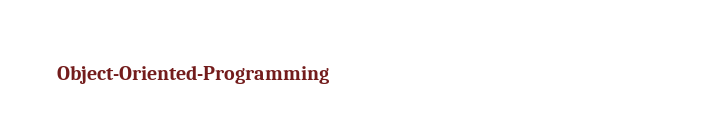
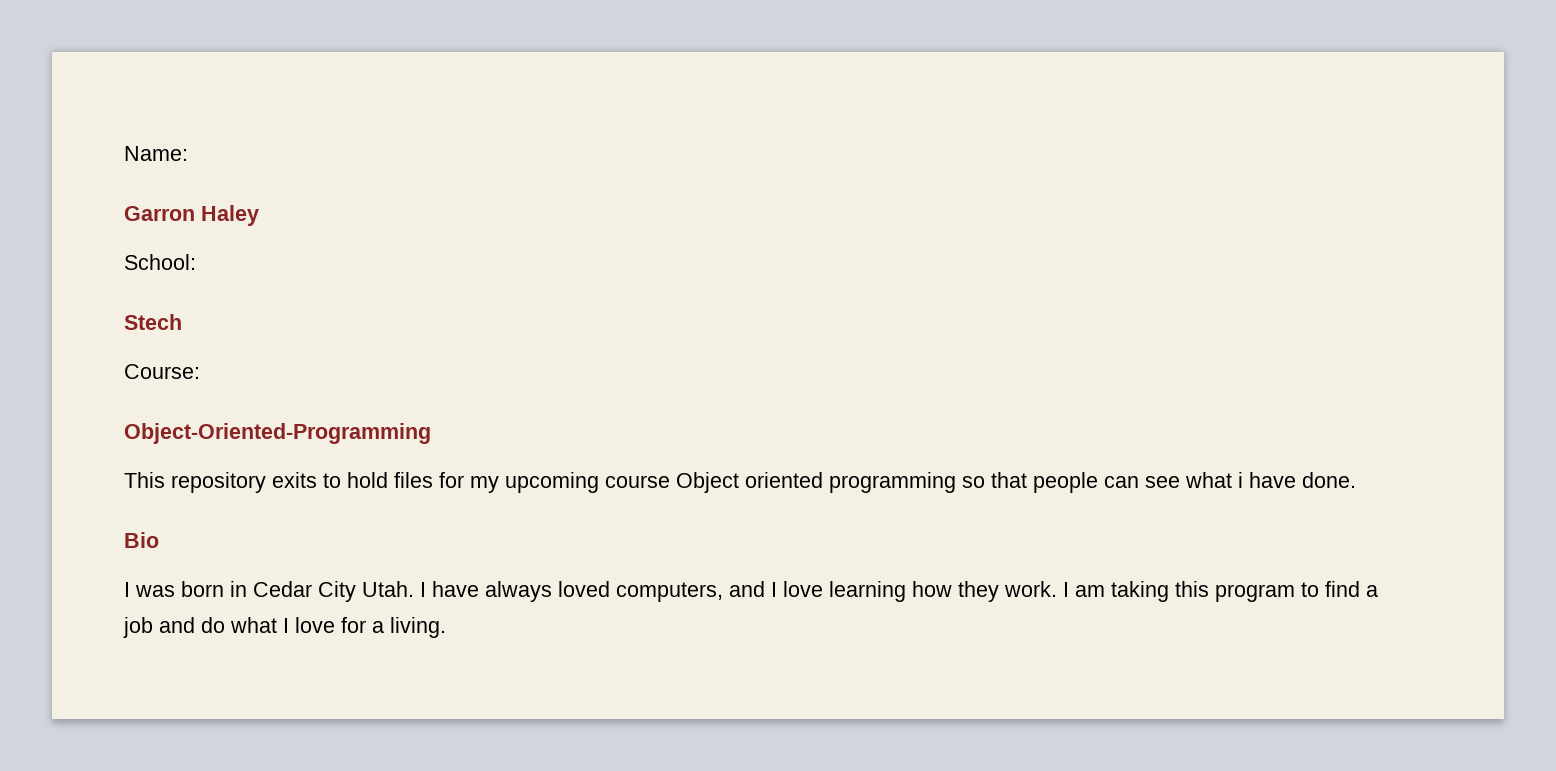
+ Name:
+ Garron Haley
+ School:
+ Stech
+ Course:
  Object-Oriented-Programming
+ This repository exits to hold files for my upcoming course Object oriented programming so that people can see what i have done.
+ Bio
+ I was born in Cedar City Utah. I have always loved computers, and I love learning how they work. I am taking this program to find a job and do what I love for a living.

